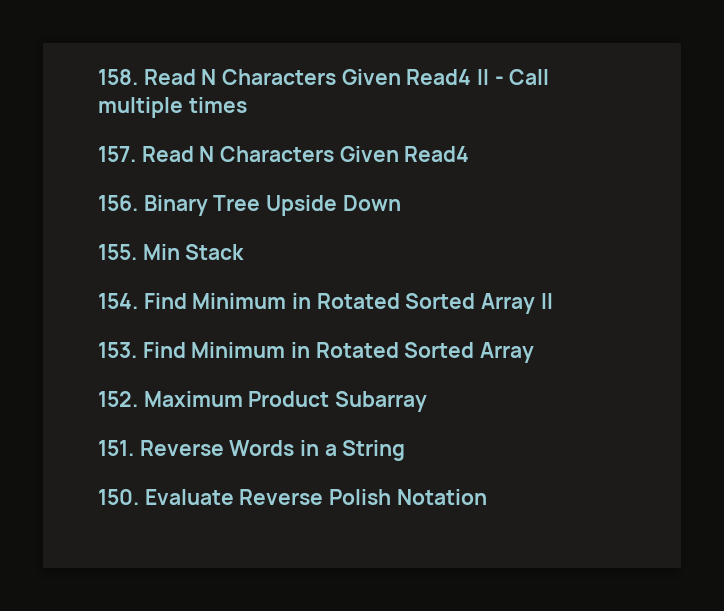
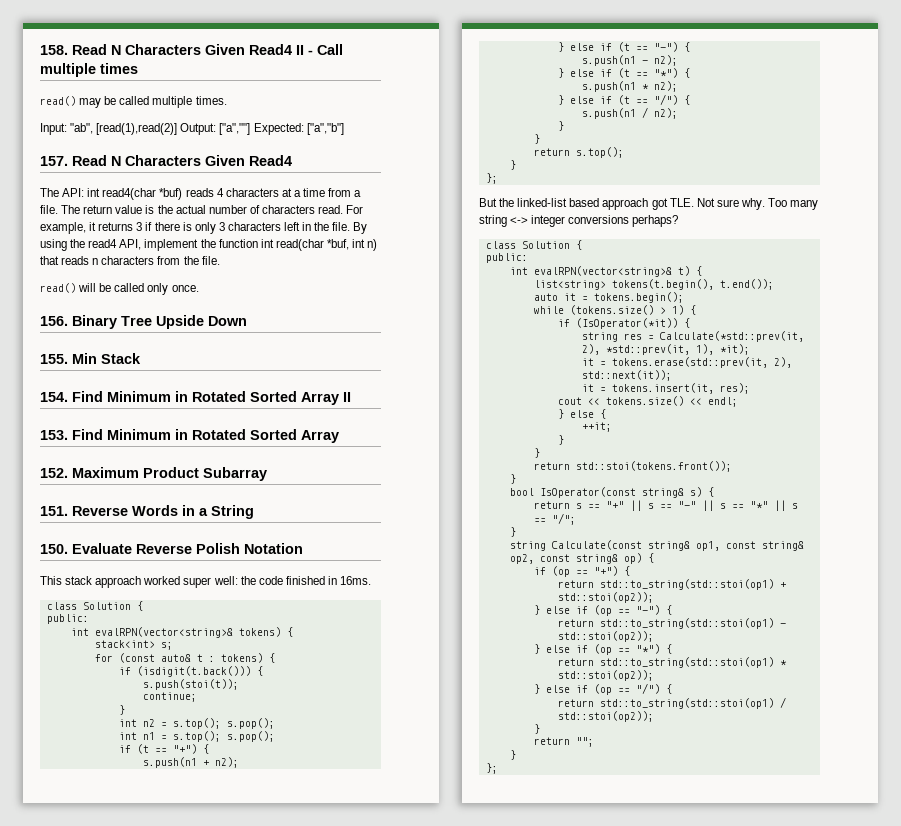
+ read() may be called multiple times.
+ Input: "ab", [read(1),read(2)] Output: ["a",""] Expected: ["a","b"]
+ The API: int read4(char *buf) reads 4 characters at a time from a file. The return value is the actual number of characters read. For example, it returns 3 if there is only 3 characters left in the file. By using the read4 API, implement the function int read(char *buf, int n) that reads n characters from the file.
+ read() will be called only once.
+ This stack approach worked super well: the code finished in 16ms.
+ class Solution {
+ public:
+ int evalRPN(vector<string>& tokens) {
+ stack<int> s;
+ for (const auto& t : tokens) {
+ if (isdigit(t.back())) {
+ s.push(stoi(t));
+ continue;
+ }
+ int n2 = s.top(); s.pop();
+ int n1 = s.top(); s.pop();
+ if (t == "+") {
+ s.push(n1 + n2);
+ } else if (t == "-") {
+ s.push(n1 - n2);
+ } else if (t == "*") {
+ s.push(n1 * n2);
+ } else if (t == "/") {
+ s.push(n1 / n2);
+ }
+ }
+ return s.top();
+ }
+ };
+ But the linked-list based approach got TLE. Not sure why. Too many string <-> integer conversions perhaps?
+ class Solution {
+ public:
+ int evalRPN(vector<string>& t) {
+ list<string> tokens(t.begin(), t.end());
+ auto it = tokens.begin();
+ while (tokens.size() > 1) {
+ if (IsOperator(*it)) {
+ string res = Calculate(*std::prev(it, 2), *std::prev(it, 1), *it);
+ it = tokens.erase(std::prev(it, 2), std::next(it));
+ it = tokens.insert(it, res);
+ cout << tokens.size() << endl;
+ } else {
+ ++it;
+ }
+ }
+ return std::stoi(tokens.front());
+ }
+ bool IsOperator(const string& s) {
+ return s == "+" || s == "-" || s == "*" || s == "/";
+ }
+ string Calculate(const string& op1, const string& op2, const string& op) {
+ if (op == "+") {
+ return std::to_string(std::stoi(op1) + std::stoi(op2));
+ } else if (op == "-") {
+ return std::to_string(std::stoi(op1) - std::stoi(op2));
+ } else if (op == "*") {
+ return std::to_string(std::stoi(op1) * std::stoi(op2));
+ } else if (op == "/") {
+ return std::to_string(std::stoi(op1) / std::stoi(op2));
+ }
+ return "";
+ }
+ };

